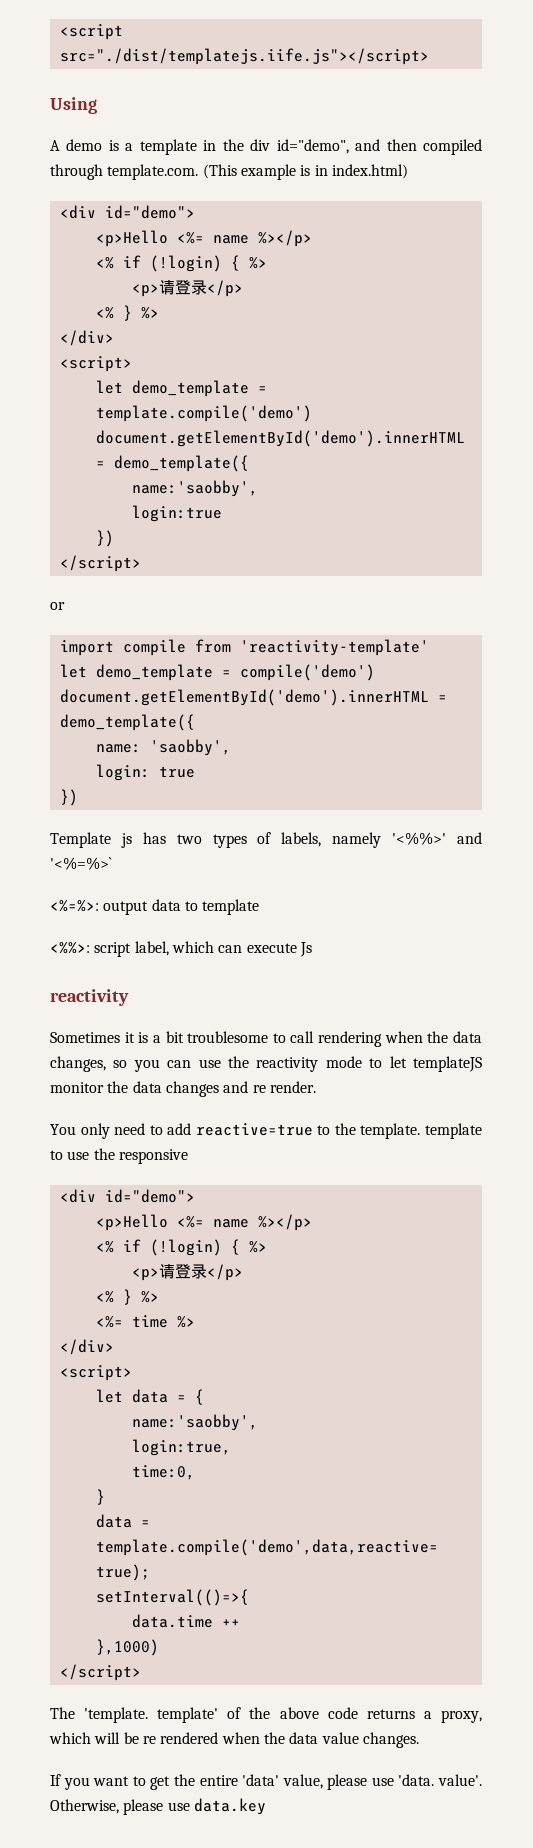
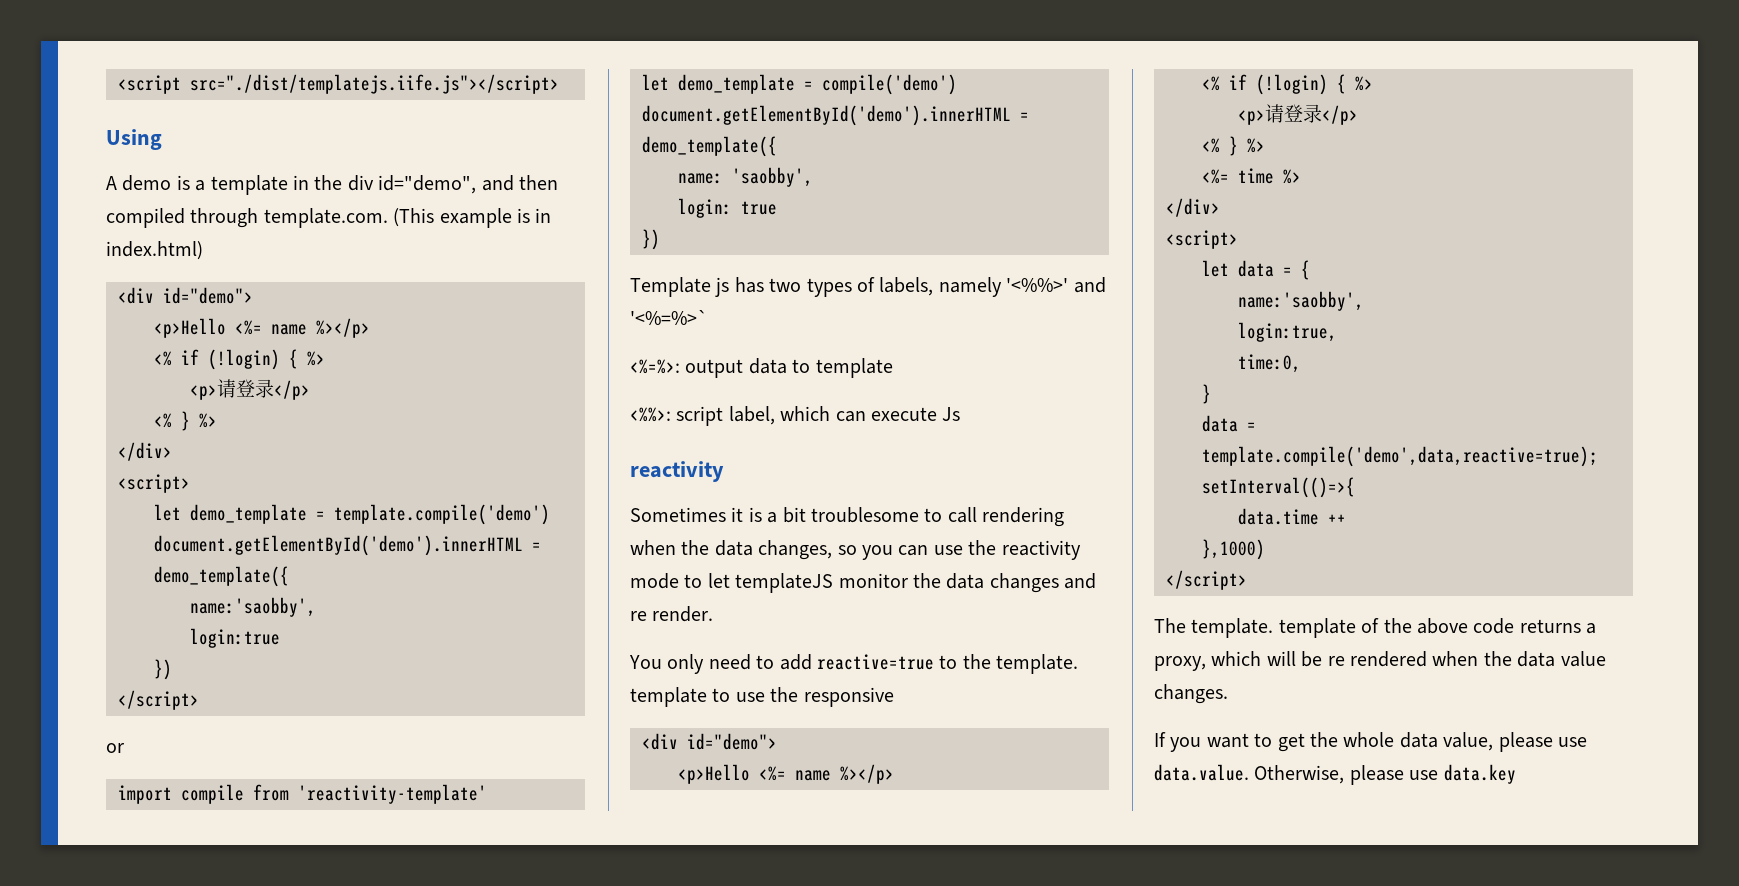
- The 'template. template' of the above code returns a proxy, which will be re rendered when the data value changes.
+ The template. template of the above code returns a proxy, which will be re rendered when the data value changes.
- If you want to get the entire 'data' value, please use 'data. value'. Otherwise, please use data.key
+ If you want to get the whole data value, please use data.value. Otherwise, please use data.key

